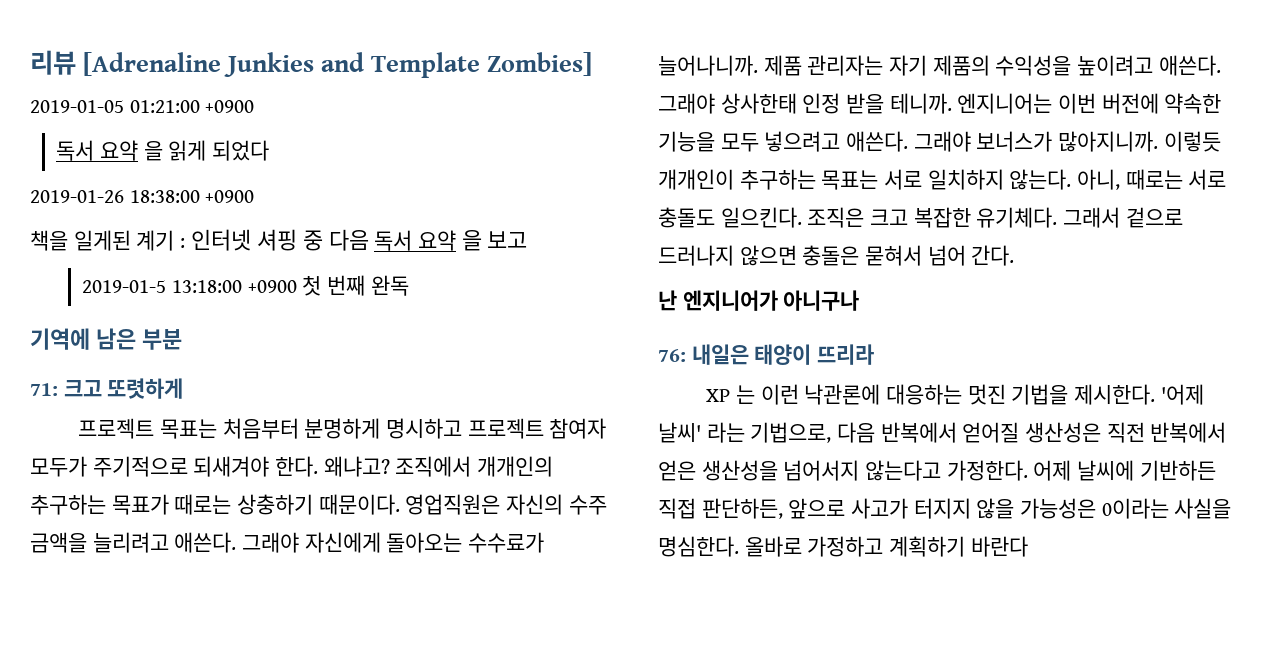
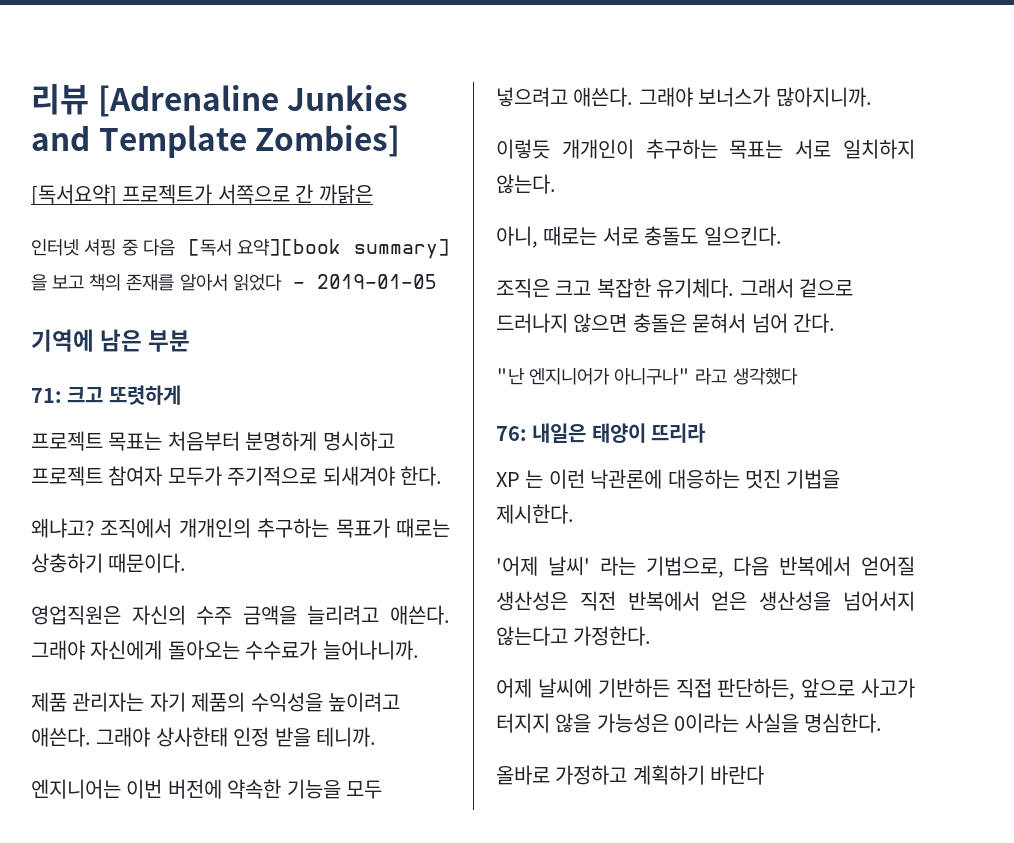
- 2019-01-05 01:21:00 +0900
- 독서 요약 을 읽게 되었다
- 2019-01-26 18:38:00 +0900
- 책을 일게된 계기 : 인터넷 셔핑 중 다음 독서 요약 을 보고
- 2019-01-5 13:18:00 +0900 첫 번째 완독
+ [독서요약] 프로젝트가 서쪽으로 간 까닭은
+ 인터넷 셔핑 중 다음 [독서 요약][book summary] 을 보고 책의 존재를 알아서 읽었다 - 2019-01-05
- 프로젝트 목표는 처음부터 분명하게 명시하고 프로젝트 참여자 모두가 주기적으로 되새겨야 한다. 왜냐고?
+ 프로젝트 목표는 처음부터 분명하게 명시하고 프로젝트 참여자 모두가 주기적으로 되새겨야 한다.
+ 왜냐고?
- 조직에서 개개인의 추구하는 목표가 때로는 상충하기 때문이다. 영업직원은 자신의 수주 금액을 늘리려고 애쓴다.
+ 조직에서 개개인의 추구하는 목표가 때로는 상충하기 때문이다.
+ 영업직원은 자신의 수주 금액을 늘리려고 애쓴다.
- 그래야 자신에게 돌아오는 수수료가 늘어나니까. 제품 관리자는 자기 제품의 수익성을 높이려고 애쓴다.
+ 그래야 자신에게 돌아오는 수수료가 늘어나니까.
+ 제품 관리자는 자기 제품의 수익성을 높이려고 애쓴다.
- 그래야 상사한태 인정 받을 테니까. 엔지니어는 이번 버전에 약속한 기능을 모두 넣으려고 애쓴다.
+ 그래야 상사한태 인정 받을 테니까.
+ 엔지니어는 이번 버전에 약속한 기능을 모두 넣으려고 애쓴다.
- 그래야 보너스가 많아지니까. 이렇듯 개개인이 추구하는 목표는 서로 일치하지 않는다. 아니, 때로는 서로 충돌도 일으킨다. 조직은 크고 복잡한 유기체다.
+ 그래야 보너스가 많아지니까.
+ 이렇듯 개개인이 추구하는 목표는 서로 일치하지 않는다.
+ 아니, 때로는 서로 충돌도 일으킨다.
+ 조직은 크고 복잡한 유기체다.
- 난 엔지니어가 아니구나
+ "난 엔지니어가 아니구나" 라고 생각했다
- XP 는 이런 낙관론에 대응하는 멋진 기법을 제시한다. '어제 날씨' 라는 기법으로, 다음 반복에서 얻어질 생산성은 직전 반복에서 얻은 생산성을 넘어서지 않는다고 가정한다. 어제 날씨에 기반하든 직접 판단하든, 앞으로 사고가 터지지 않을 가능성은 0이라는 사실을 명심한다. 올바로 가정하고 계획하기 바란다
+ XP 는 이런 낙관론에 대응하는 멋진 기법을 제시한다.
+ '어제 날씨' 라는 기법으로, 다음 반복에서 얻어질 생산성은 직전 반복에서 얻은 생산성을 넘어서지 않는다고 가정한다.
+ 어제 날씨에 기반하든 직접 판단하든, 앞으로 사고가 터지지 않을 가능성은 0이라는 사실을 명심한다.
+ 올바로 가정하고 계획하기 바란다

